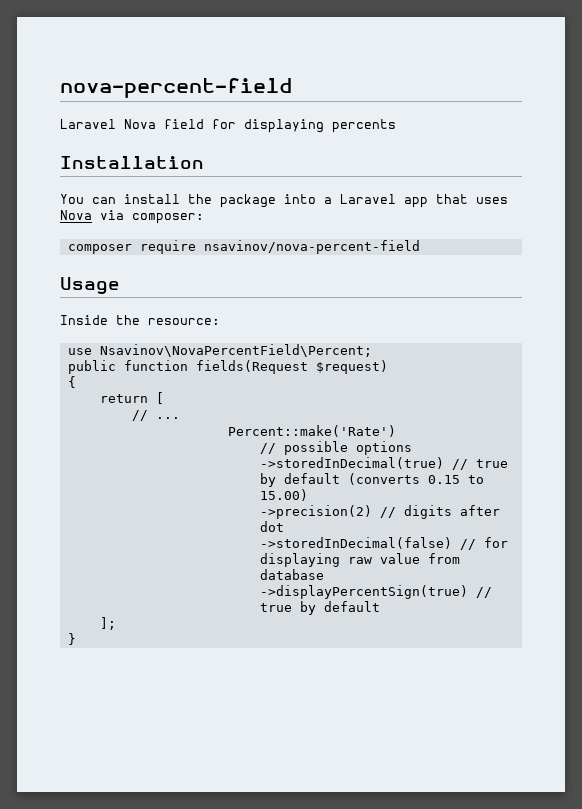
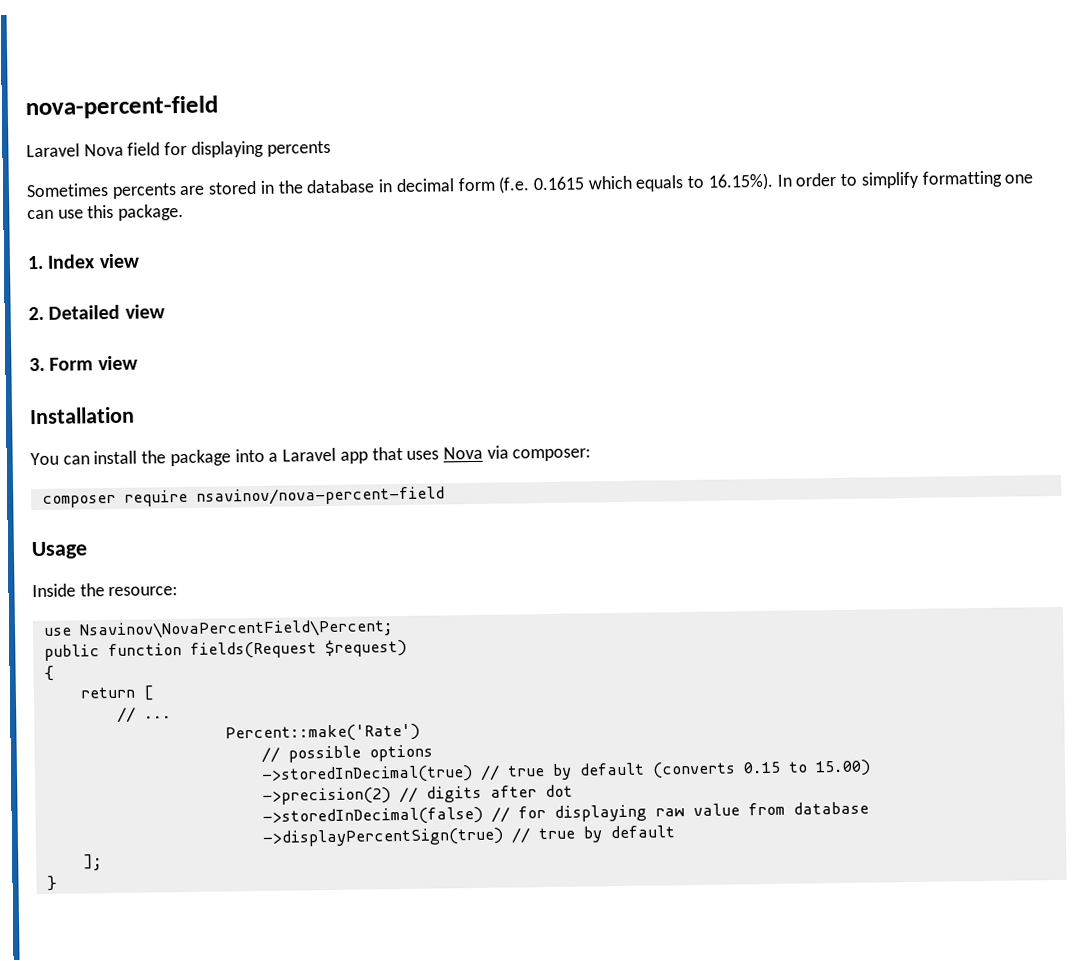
+ Sometimes percents are stored in the database in decimal form (f.e. 0.1615 which equals to 16.15%). In order to simplify formatting one can use this package.
+ 1. Index view
+ 2. Detailed view
+ 3. Form view

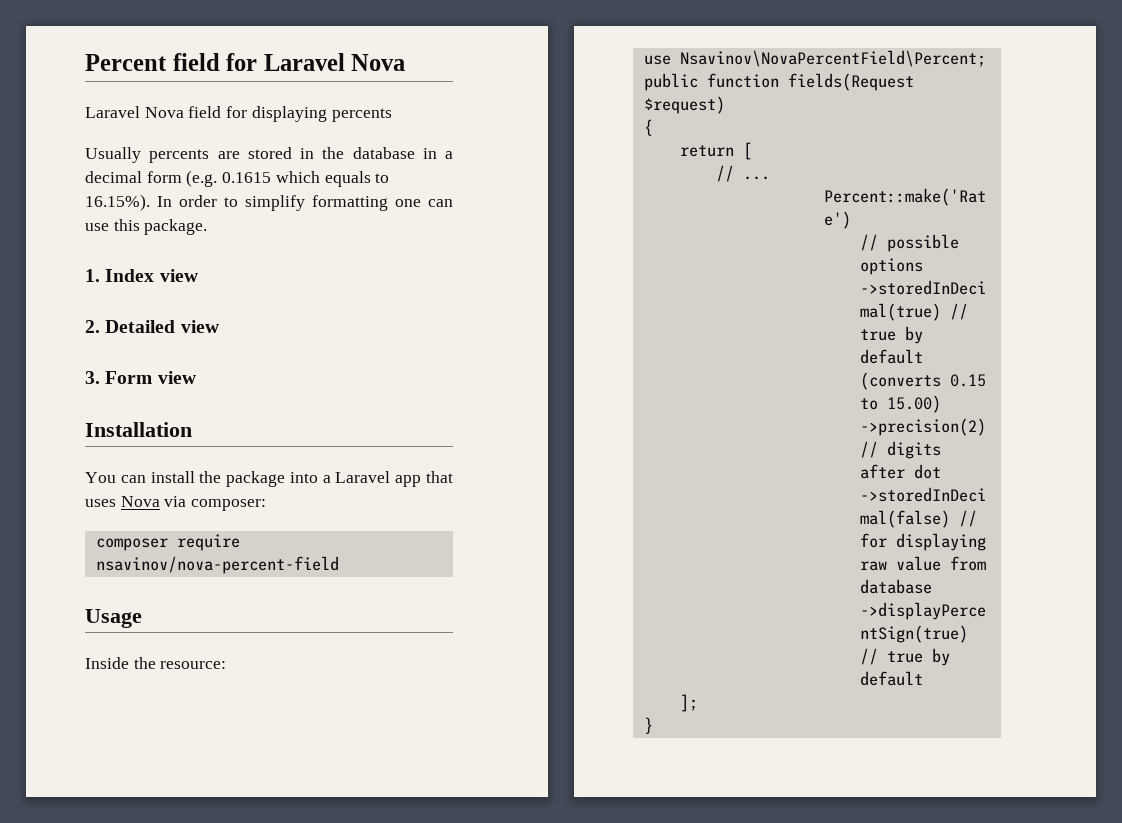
- nova-percent-field
+ Percent field for Laravel Nova
- Sometimes percents are stored in the database in decimal form (f.e. 0.1615 which equals to 16.15%). In order to simplify formatting one can use this package.
+ Usually percents are stored in the database in a decimal form (e.g. 0.1615 which equals to 16.15%). In order to simplify formatting one can use this package.

